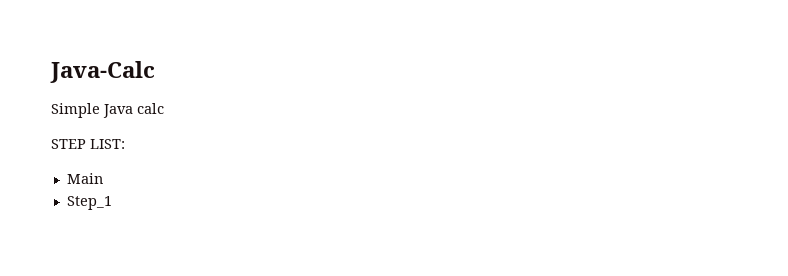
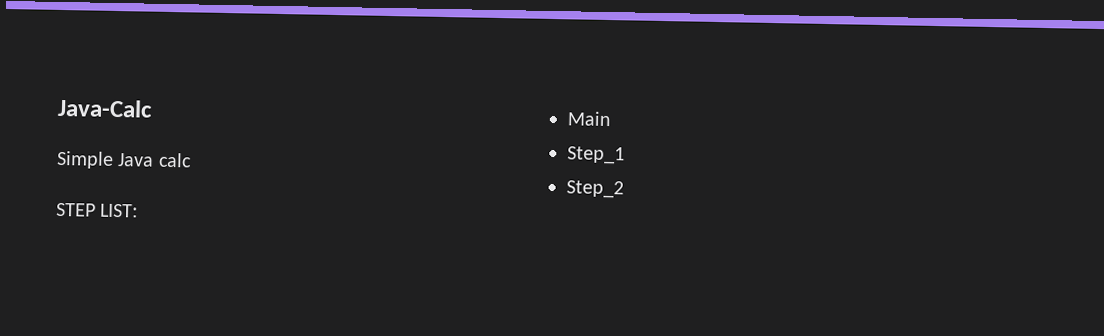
+ Step_2

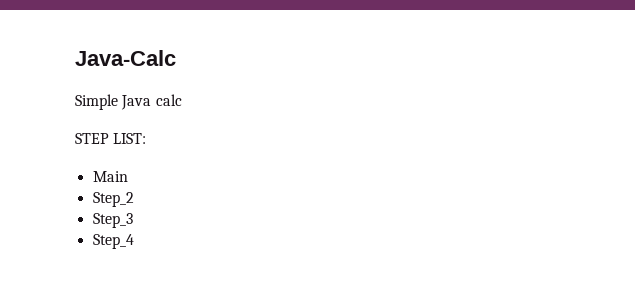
- Step_1
  Step_2
+ Step_3
+ Step_4

